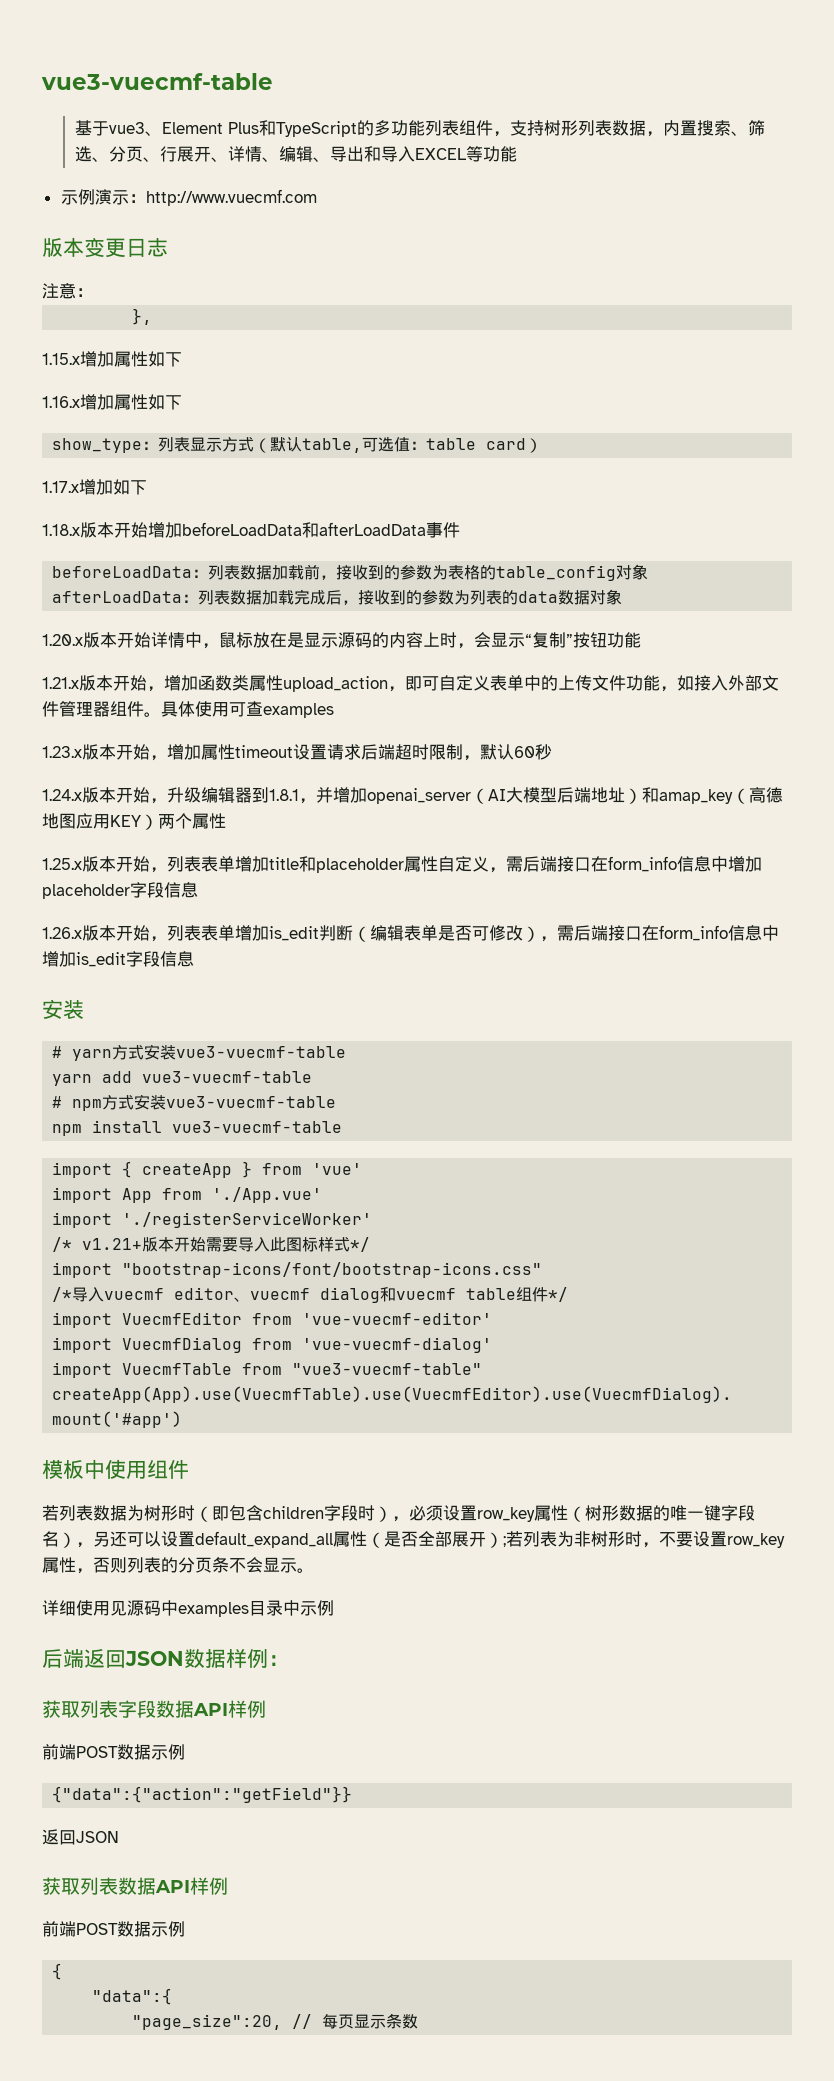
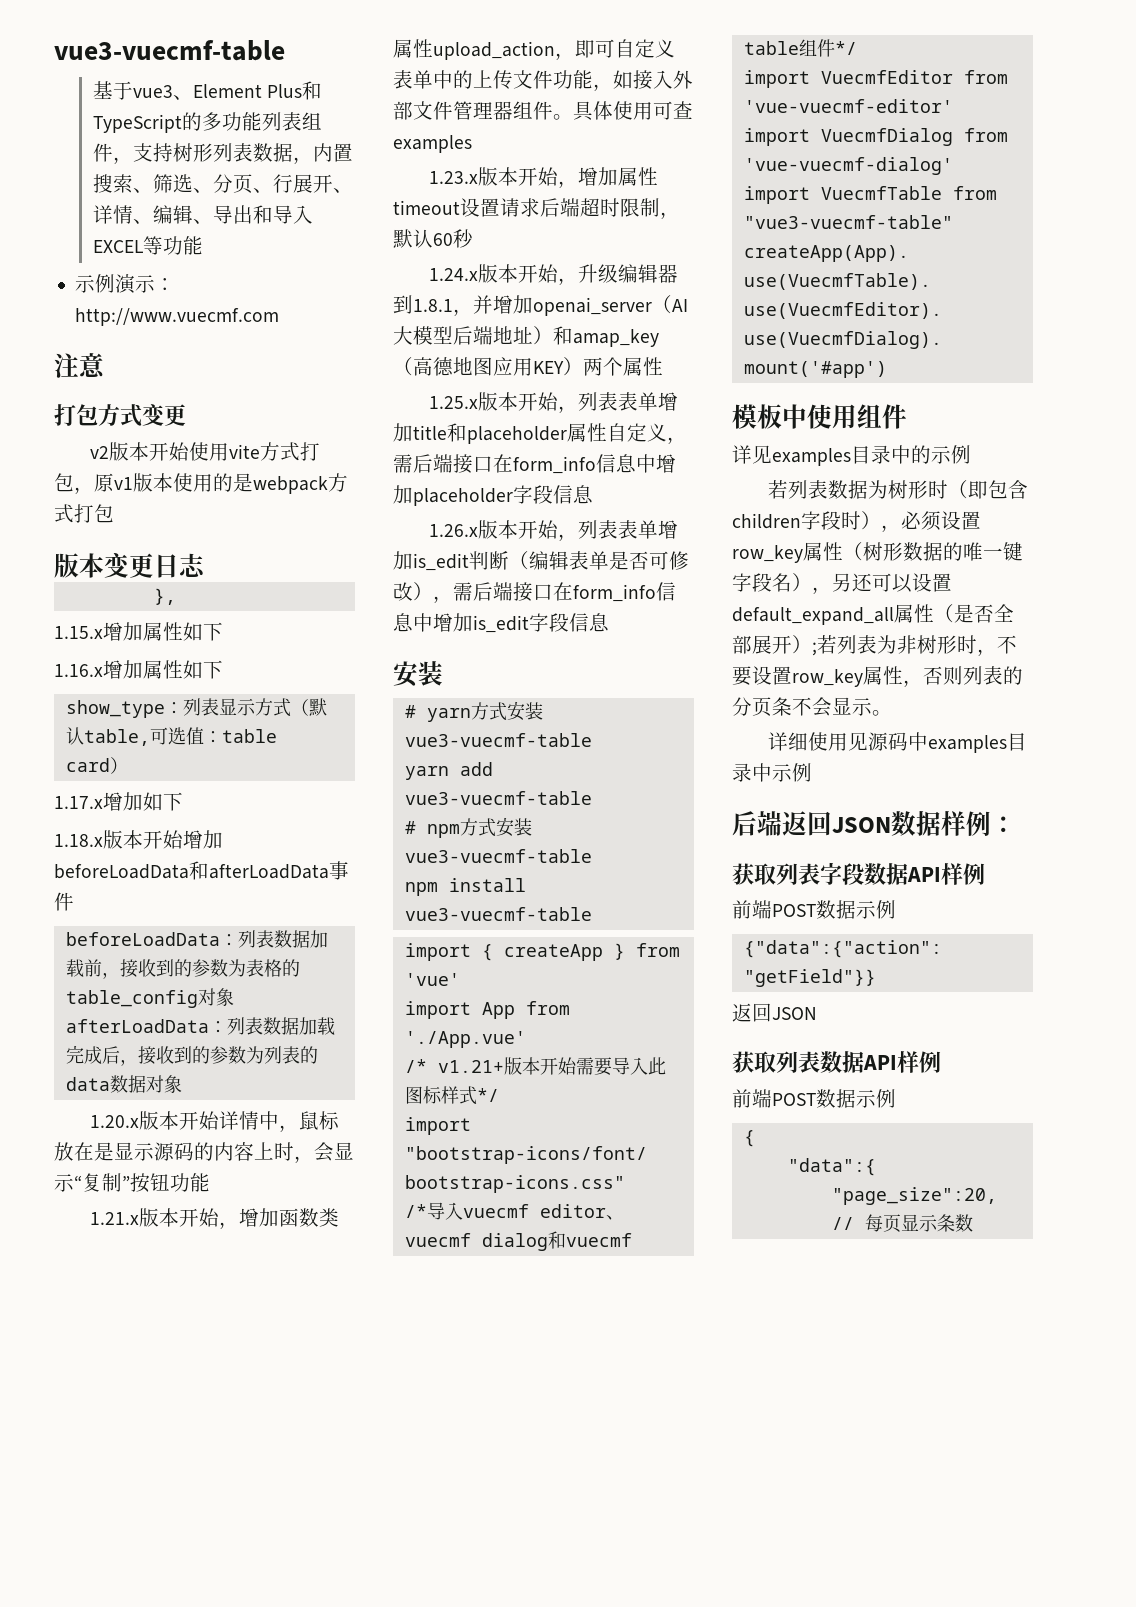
+ 注意
+ 打包方式变更
+ v2版本开始使用vite方式打包，原v1版本使用的是webpack方式打包
- 注意：
- import './registerServiceWorker'
+ 详见examples目录中的示例

